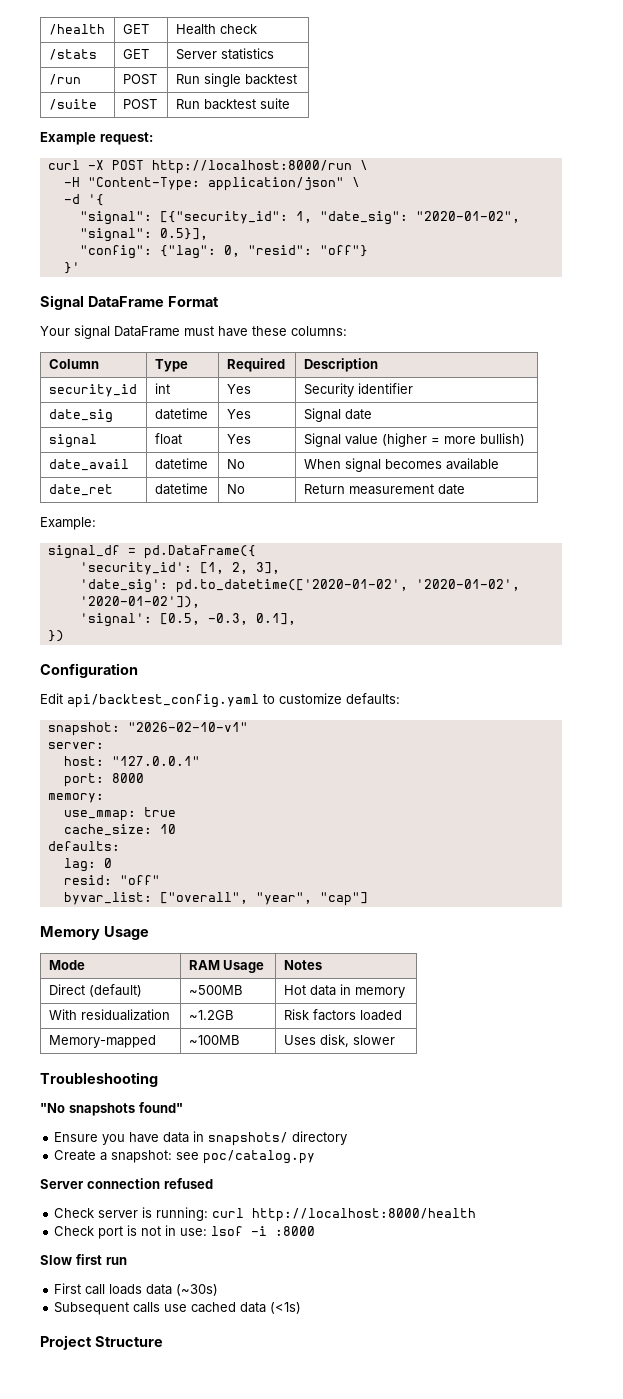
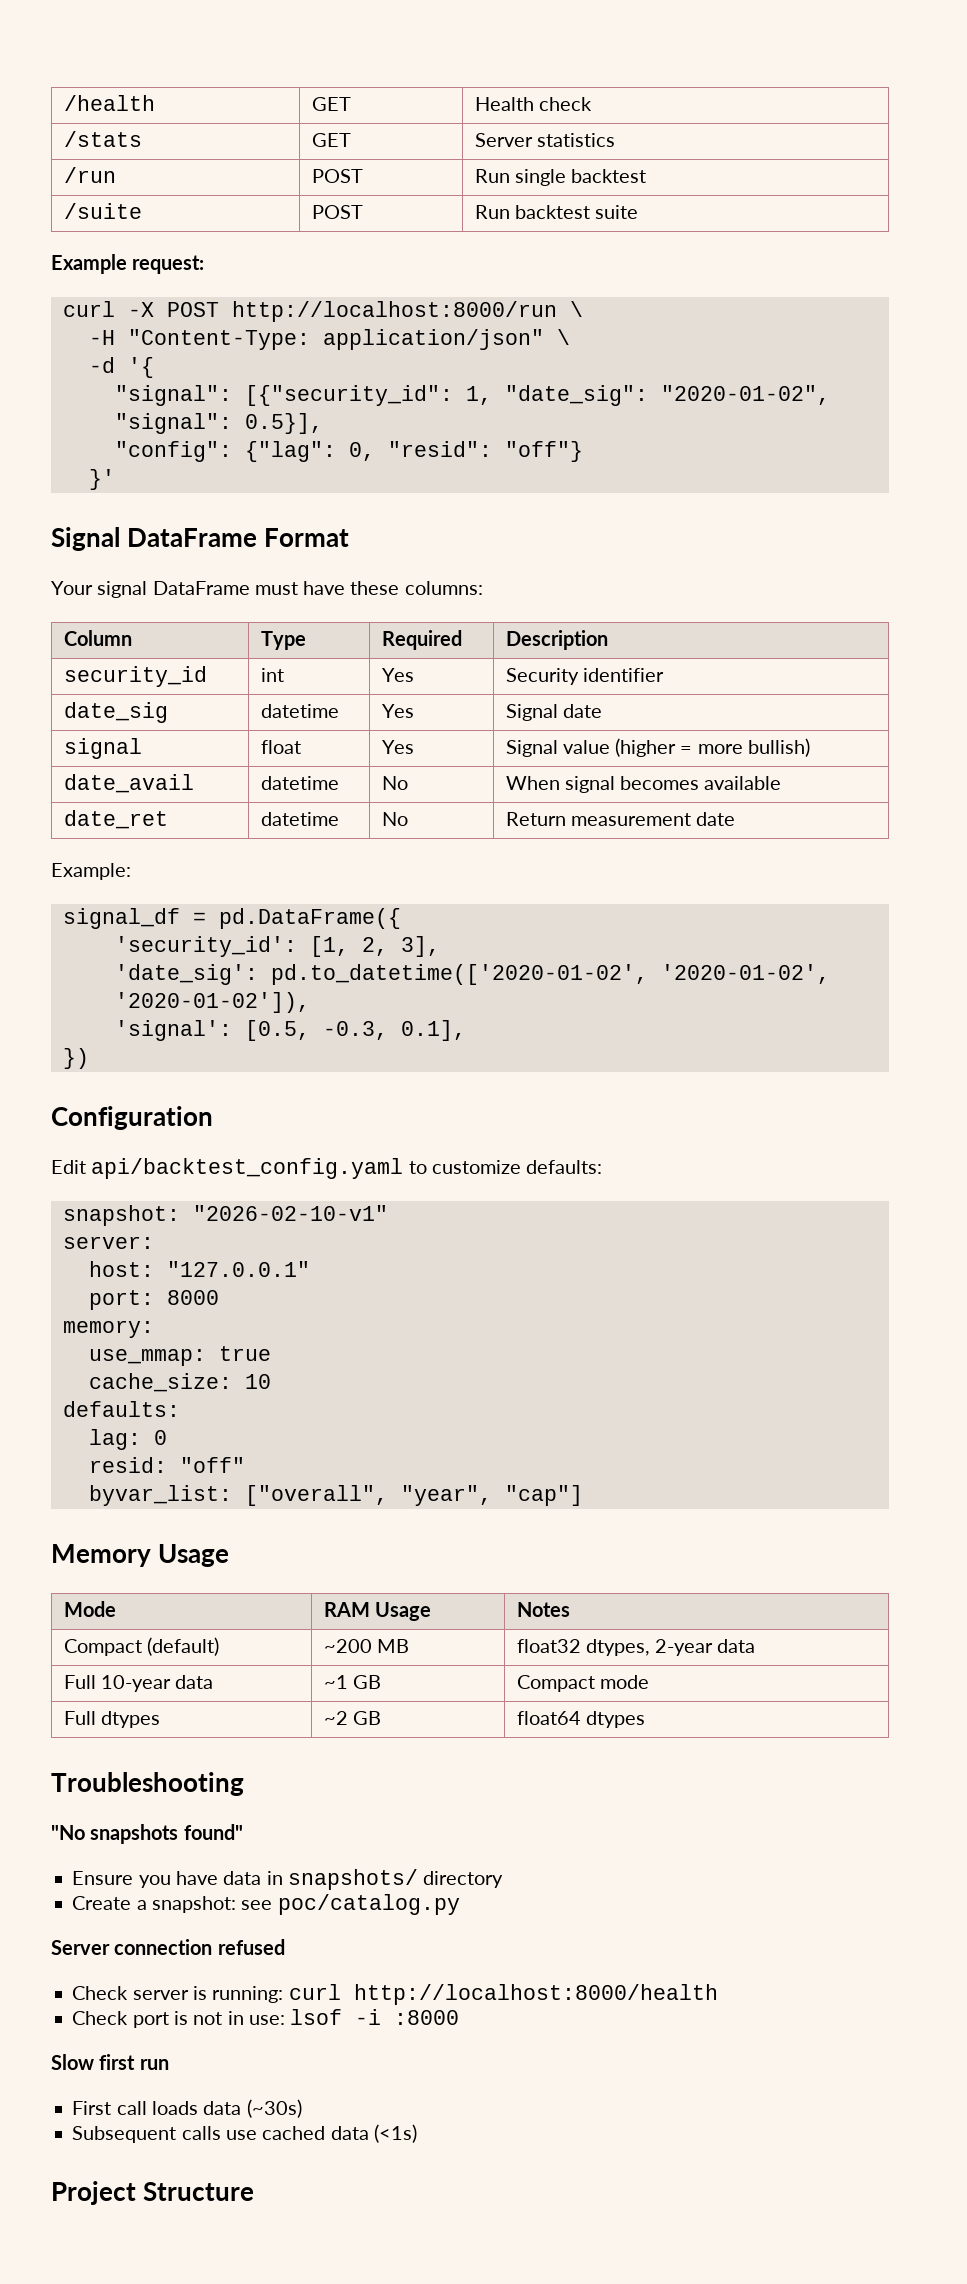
- Direct (default) | ~500MB | Hot data in memory
- With residualization | ~1.2GB | Risk factors loaded
- Memory-mapped | ~100MB | Uses disk, slower
+ Compact (default) | ~200 MB | float32 dtypes, 2-year data
+ Full 10-year data | ~1 GB | Compact mode
+ Full dtypes | ~2 GB | float64 dtypes

